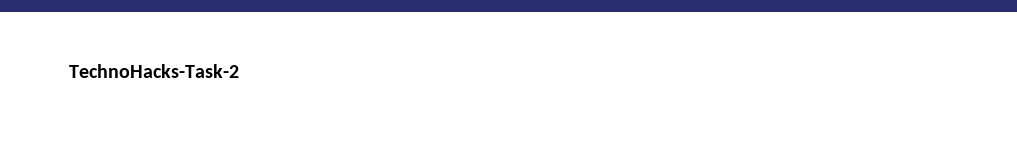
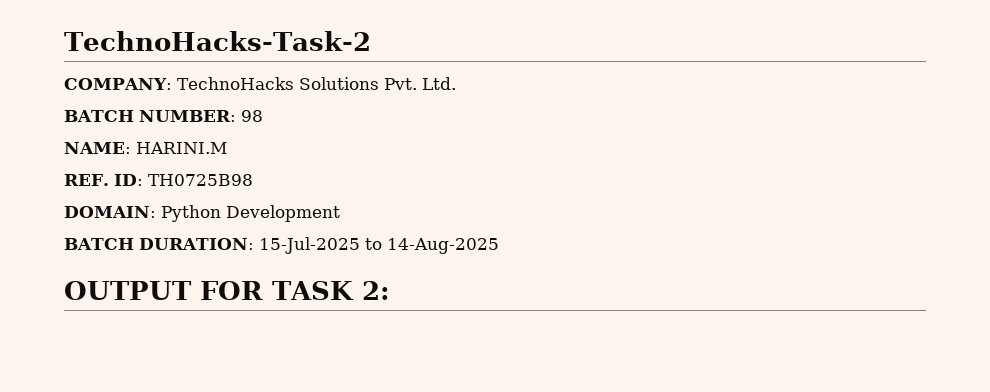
+ COMPANY: TechnoHacks Solutions Pvt. Ltd.
+ BATCH NUMBER: 98
+ NAME: HARINI.M
+ REF. ID: TH0725B98
+ DOMAIN: Python Development
+ BATCH DURATION: 15-Jul-2025 to 14-Aug-2025
+ OUTPUT FOR TASK 2:

